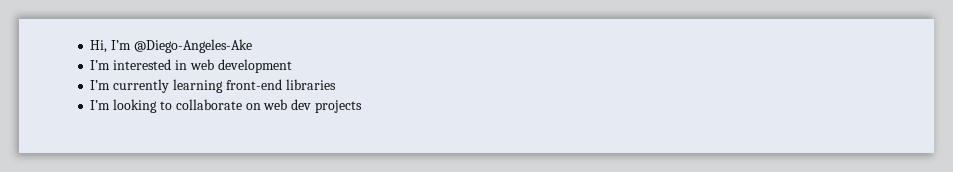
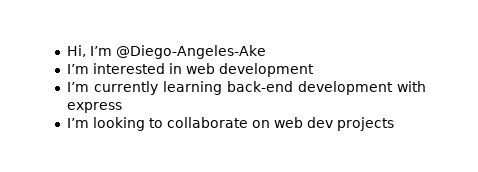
- I’m currently learning front-end libraries
+ I’m currently learning back-end development with express

